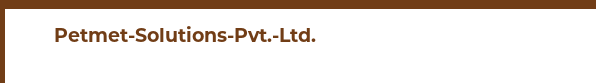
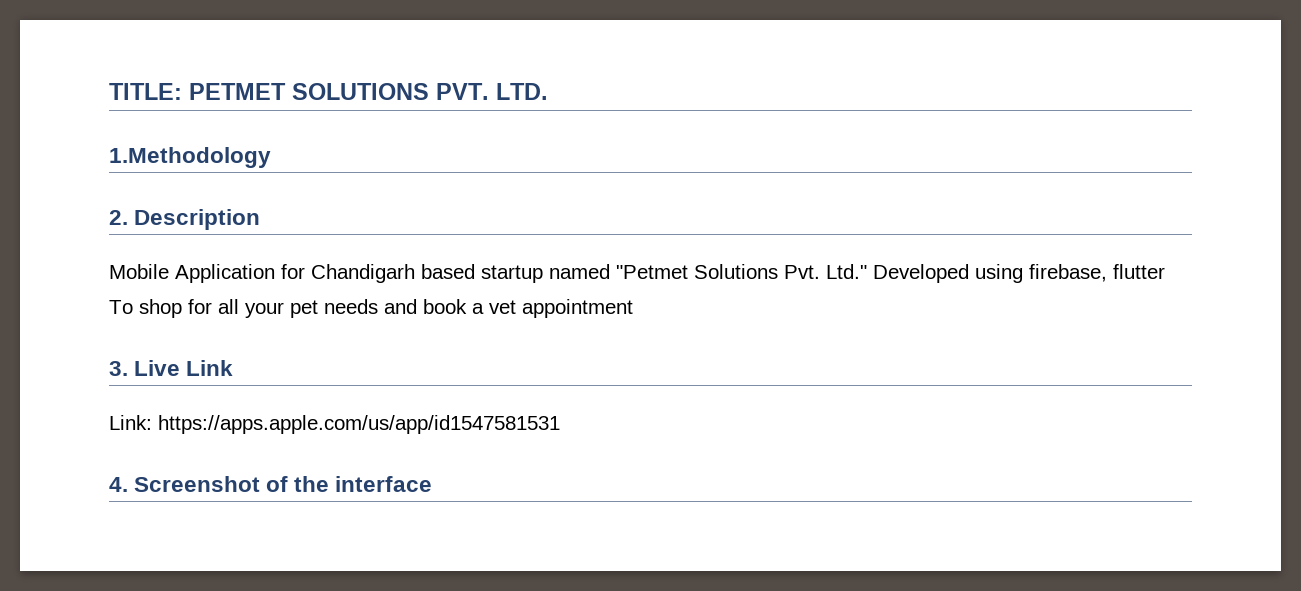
- Petmet-Solutions-Pvt.-Ltd.
+ TITLE: PETMET SOLUTIONS PVT. LTD.
+ 1.Methodology
+ 2. Description
+ Mobile Application for Chandigarh based startup named "Petmet Solutions Pvt. Ltd." Developed using firebase, flutter To shop for all your pet needs and book a vet appointment
+ 3. Live Link
+ Link: https://apps.apple.com/us/app/id1547581531
+ 4. Screenshot of the interface

